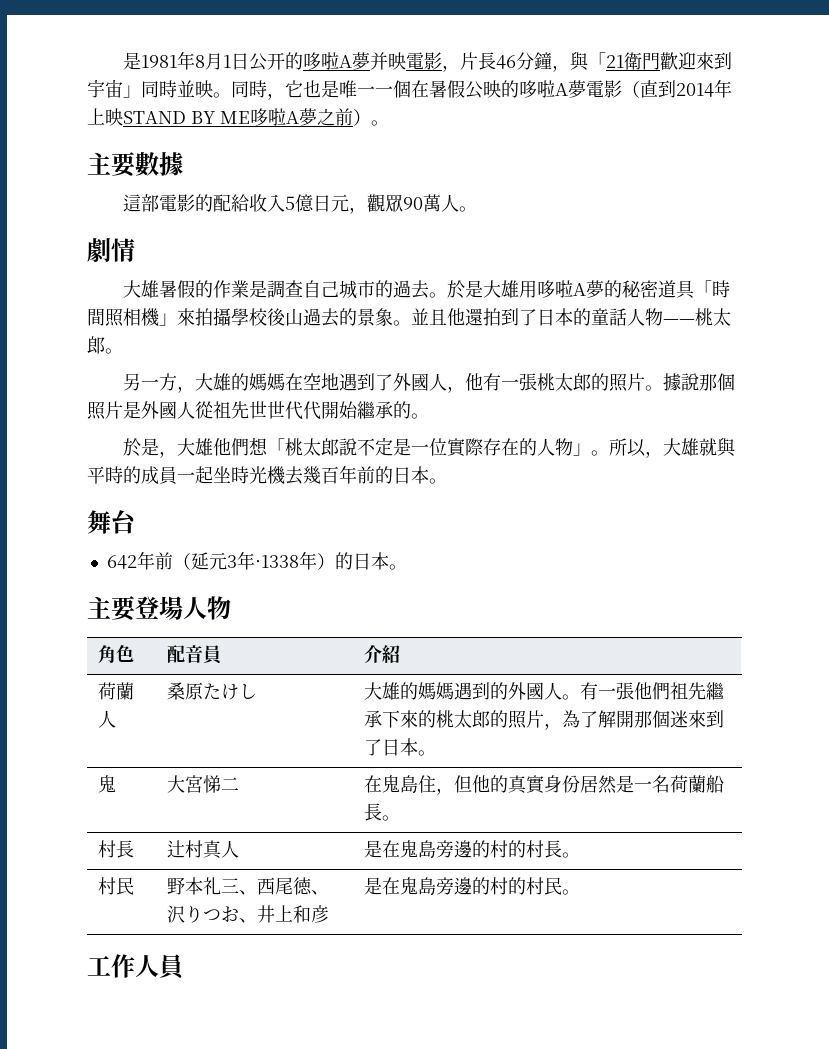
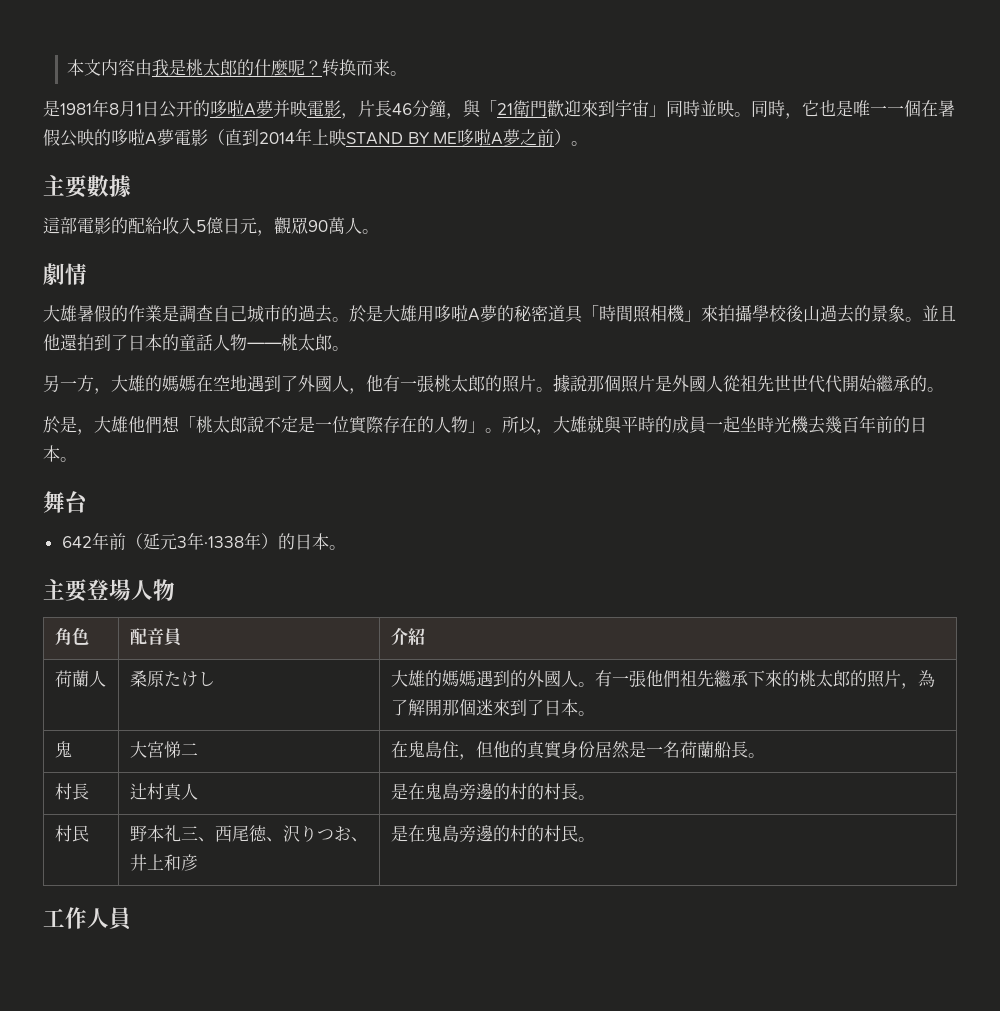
+ 本文内容由我是桃太郎的什麼呢？转换而来。

